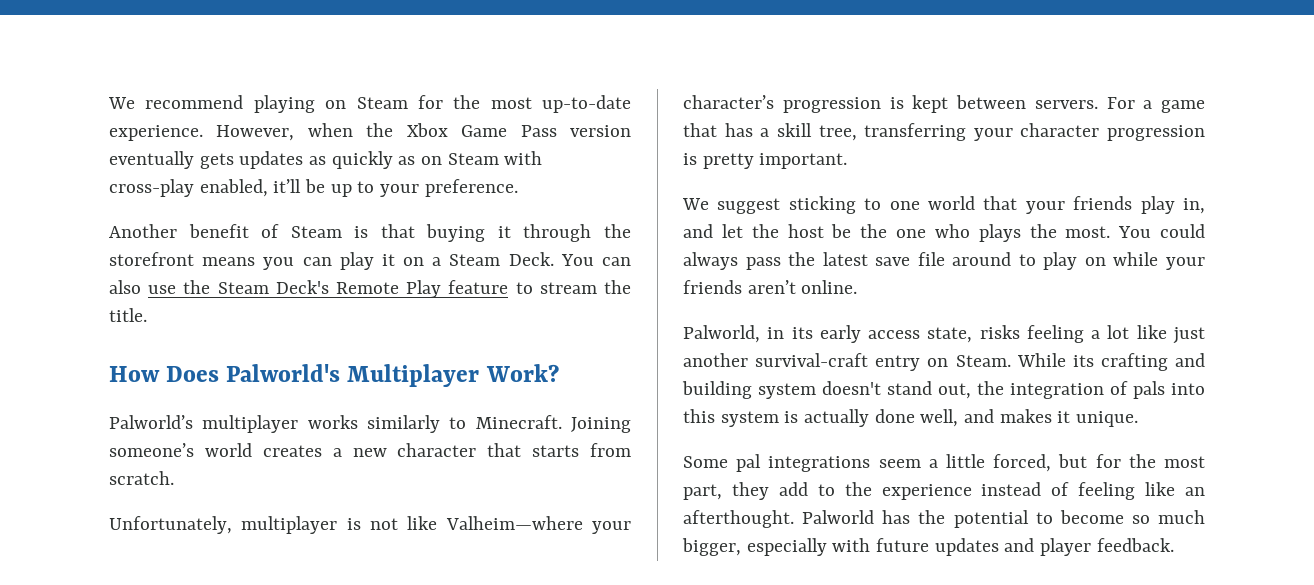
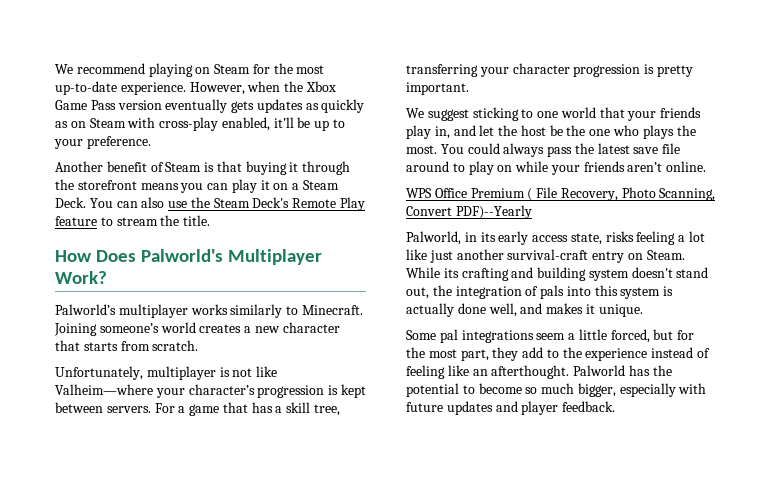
+ WPS Office Premium ( File Recovery, Photo Scanning, Convert PDF)--Yearly

